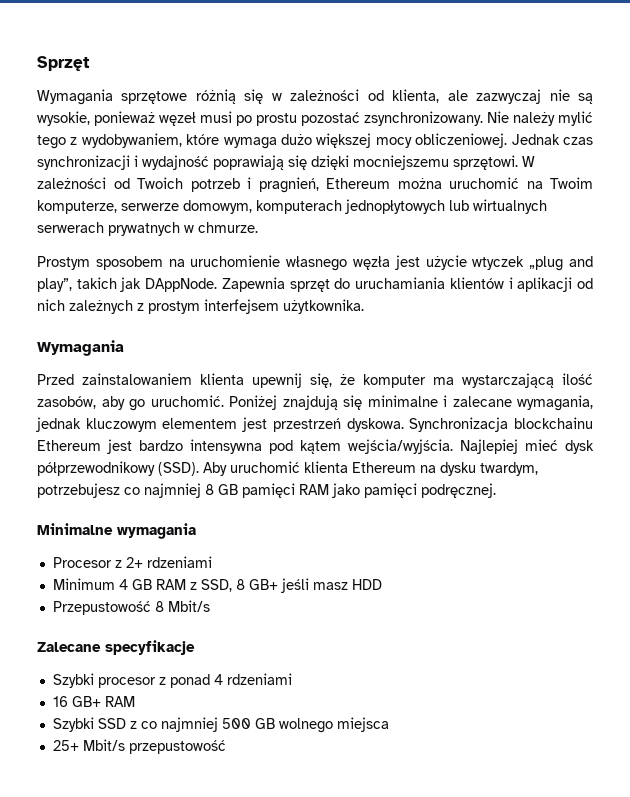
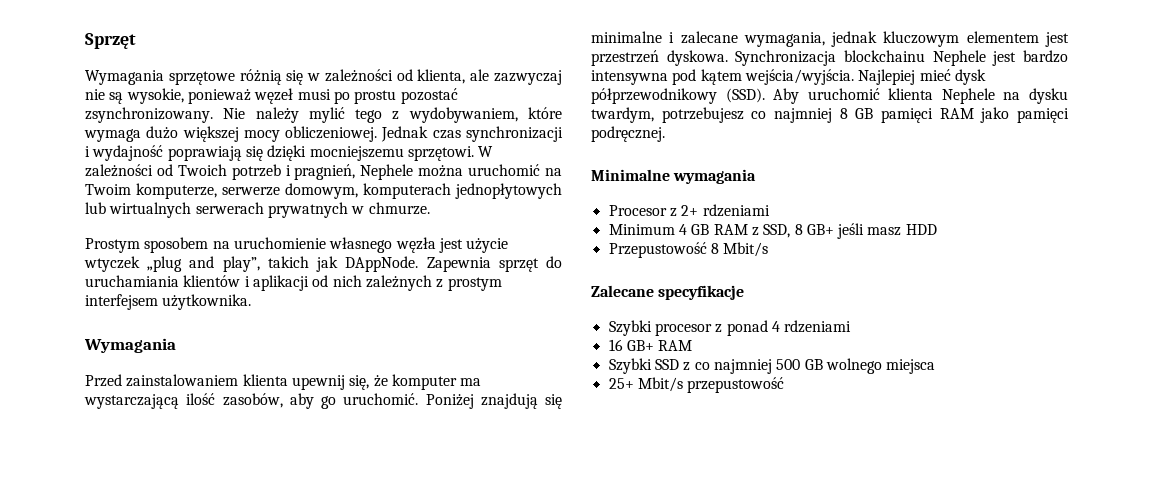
- W zależności od Twoich potrzeb i pragnień, Ethereum można uruchomić na Twoim komputerze, serwerze domowym, komputerach jednopłytowych lub wirtualnych serwerach prywatnych w chmurze.
+ W zależności od Twoich potrzeb i pragnień, Nephele można uruchomić na Twoim komputerze, serwerze domowym, komputerach jednopłytowych lub wirtualnych serwerach prywatnych w chmurze.
- Synchronizacja blockchainu Ethereum jest bardzo intensywna pod kątem wejścia/wyjścia.
+ Synchronizacja blockchainu Nephele jest bardzo intensywna pod kątem wejścia/wyjścia.
- Aby uruchomić klienta Ethereum na dysku twardym, potrzebujesz co najmniej 8 GB pamięci RAM jako pamięci podręcznej.
+ Aby uruchomić klienta Nephele na dysku twardym, potrzebujesz co najmniej 8 GB pamięci RAM jako pamięci podręcznej.

